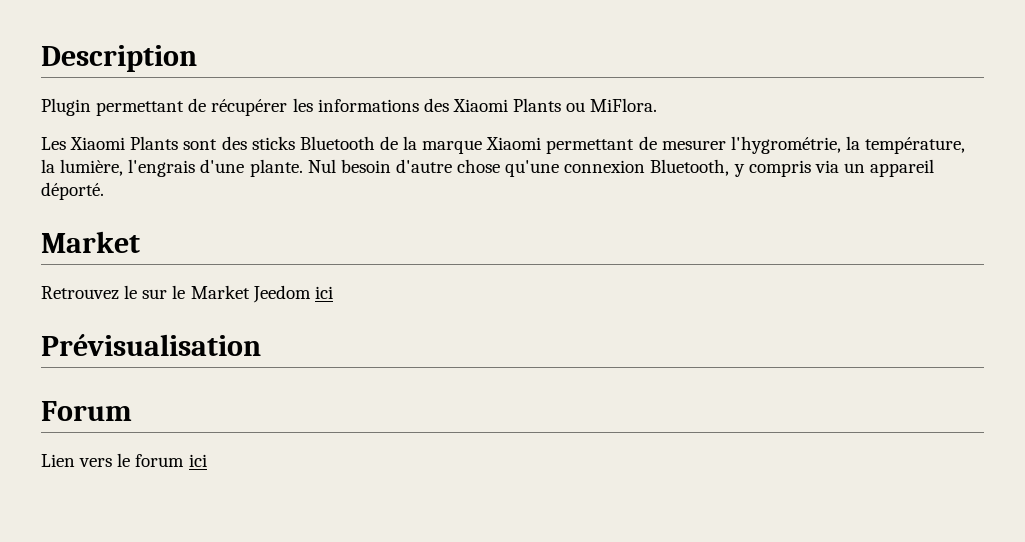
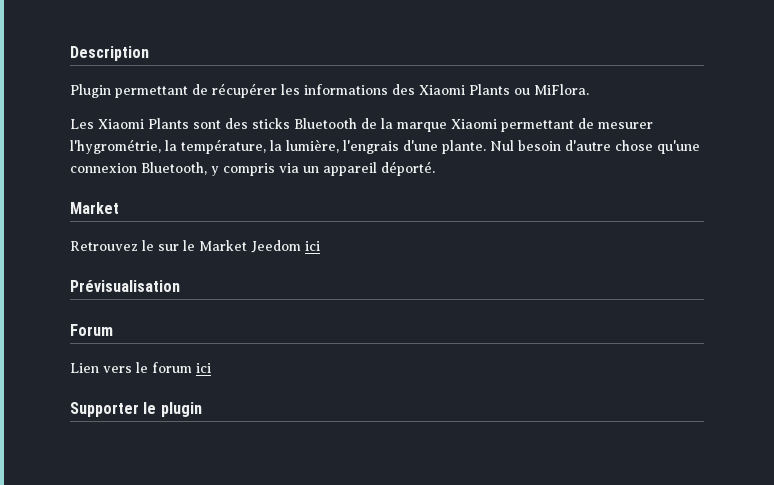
+ Supporter le plugin

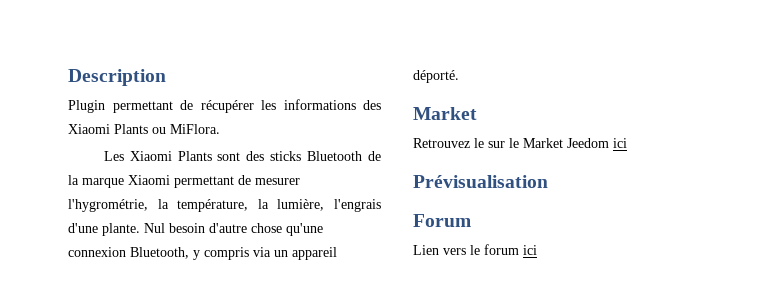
- Supporter le plugin

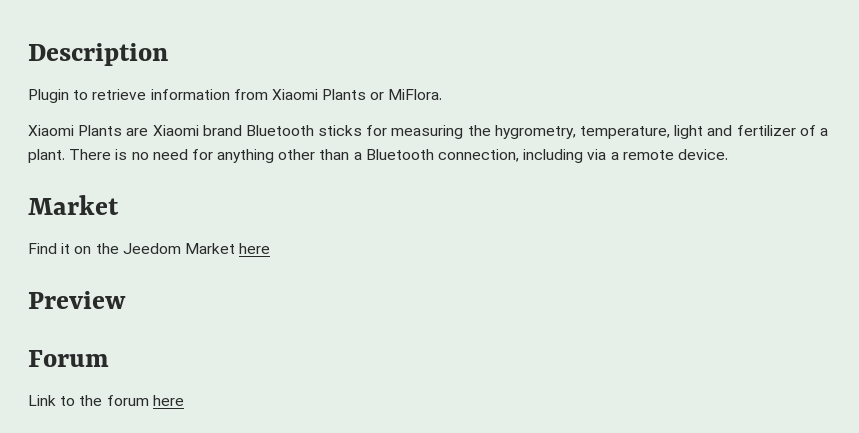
- Plugin permettant de récupérer les informations des Xiaomi Plants ou MiFlora.
+ Plugin to retrieve information from Xiaomi Plants or MiFlora.
- Les Xiaomi Plants sont des sticks Bluetooth de la marque Xiaomi permettant de mesurer l'hygrométrie, la température, la lumière, l'engrais d'une plante. Nul besoin d'autre chose qu'une connexion Bluetooth, y compris via un appareil déporté.
+ Xiaomi Plants are Xiaomi brand Bluetooth sticks for measuring the hygrometry, temperature, light and fertilizer of a plant. There is no need for anything other than a Bluetooth connection, including via a remote device.
  Market
- Retrouvez le sur le Market Jeedom ici
- Prévisualisation
+ Find it on the Jeedom Market here
+ Preview
  Forum
- Lien vers le forum ici
+ Link to the forum here

